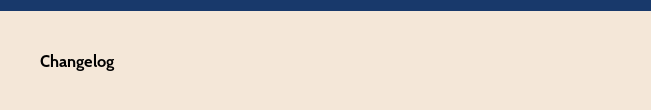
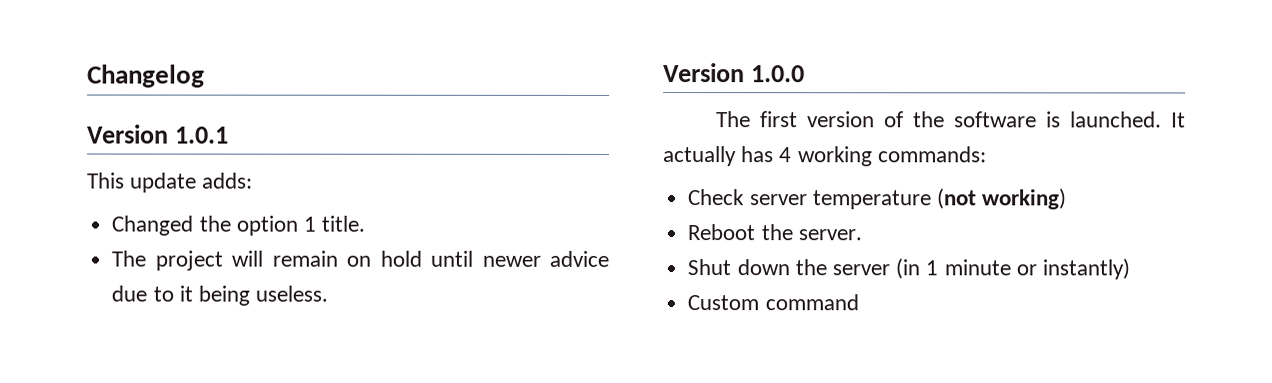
+ Version 1.0.1
+ This update adds:
+ Changed the option 1 title.
+ The project will remain on hold until newer advice due to it being useless.
+ Version 1.0.0
+ The first version of the software is launched. It actually has 4 working commands:
+ Check server temperature (not working)
+ Reboot the server.
+ Shut down the server (in 1 minute or instantly)
+ Custom command

